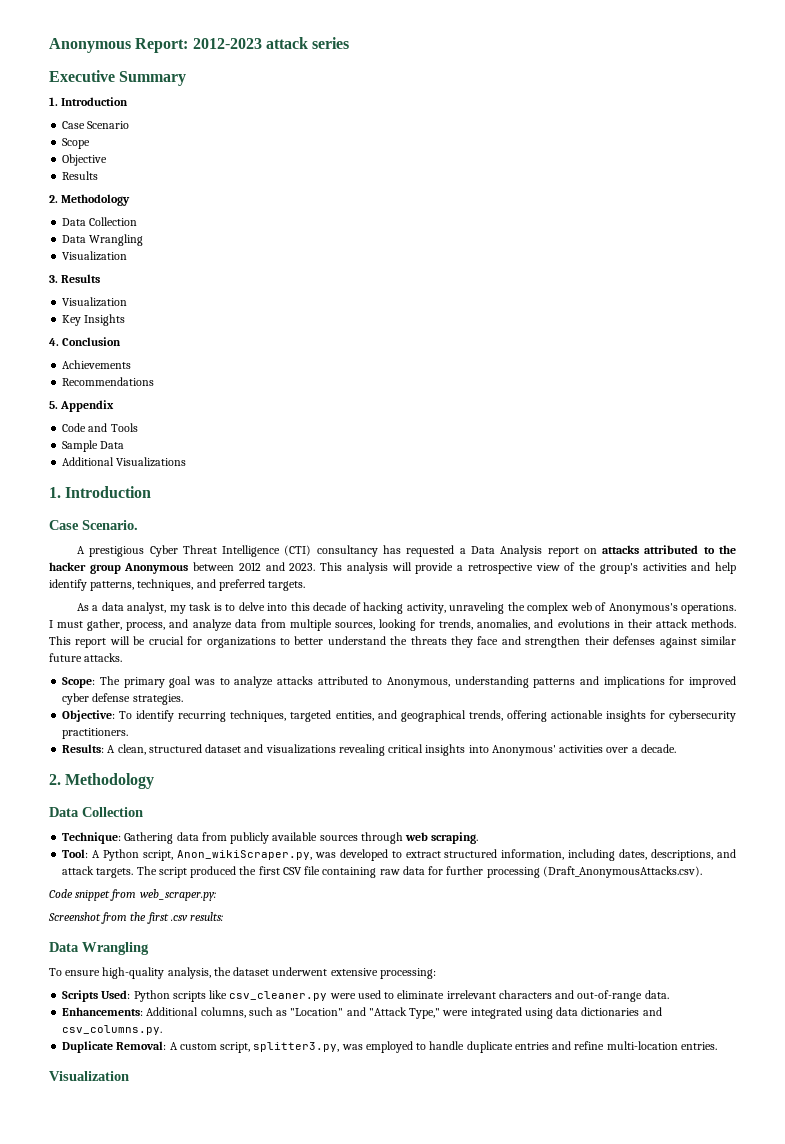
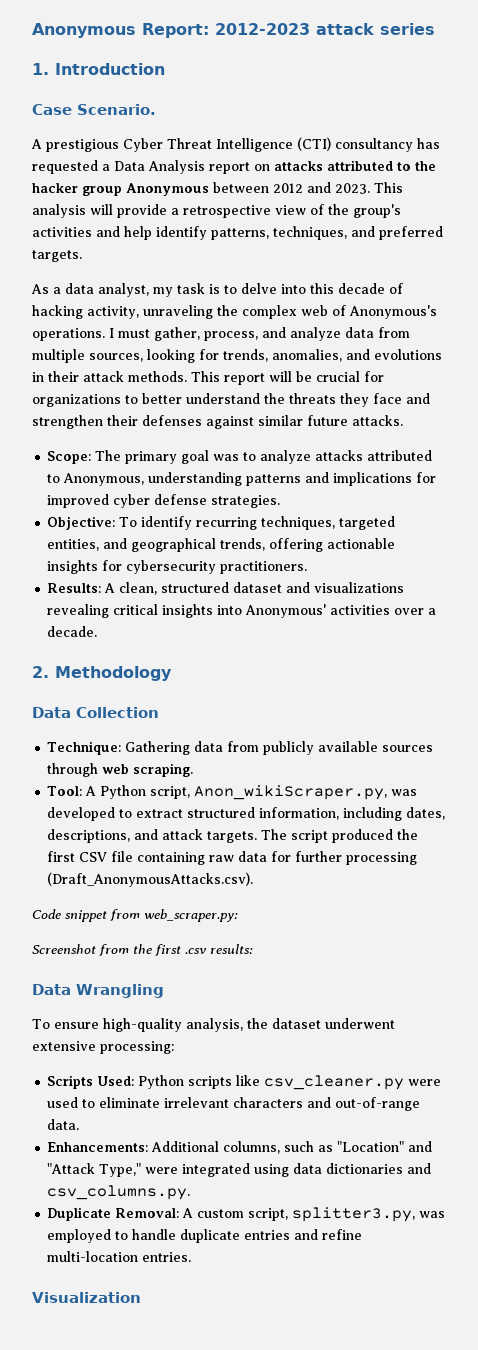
- Executive Summary
- 1. Introduction
- Case Scenario
- Scope
- Objective
- Results
- 2. Methodology
- Data Collection
- Data Wrangling
- Visualization
- 3. Results
- Visualization
- Key Insights
- 4. Conclusion
- Achievements
- Recommendations
- 5. Appendix
- Code and Tools
- Sample Data
- Additional Visualizations

